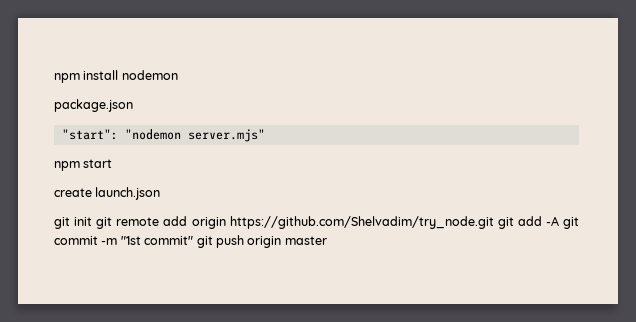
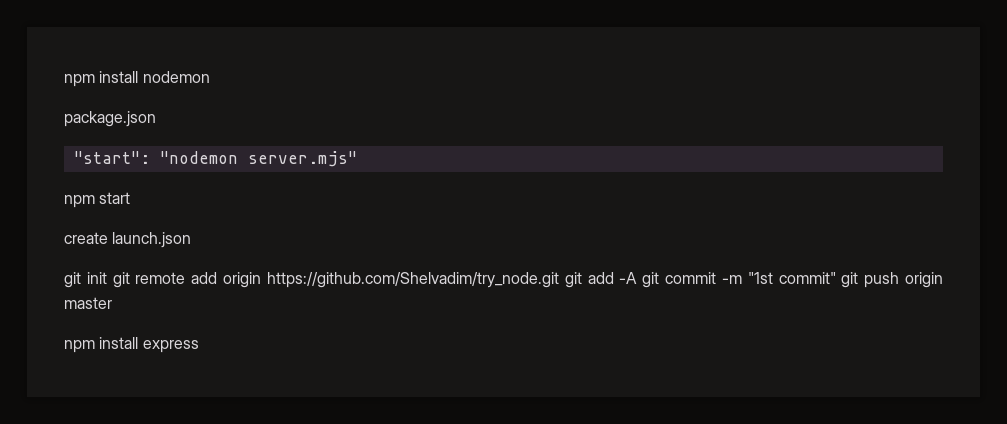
+ npm install express

